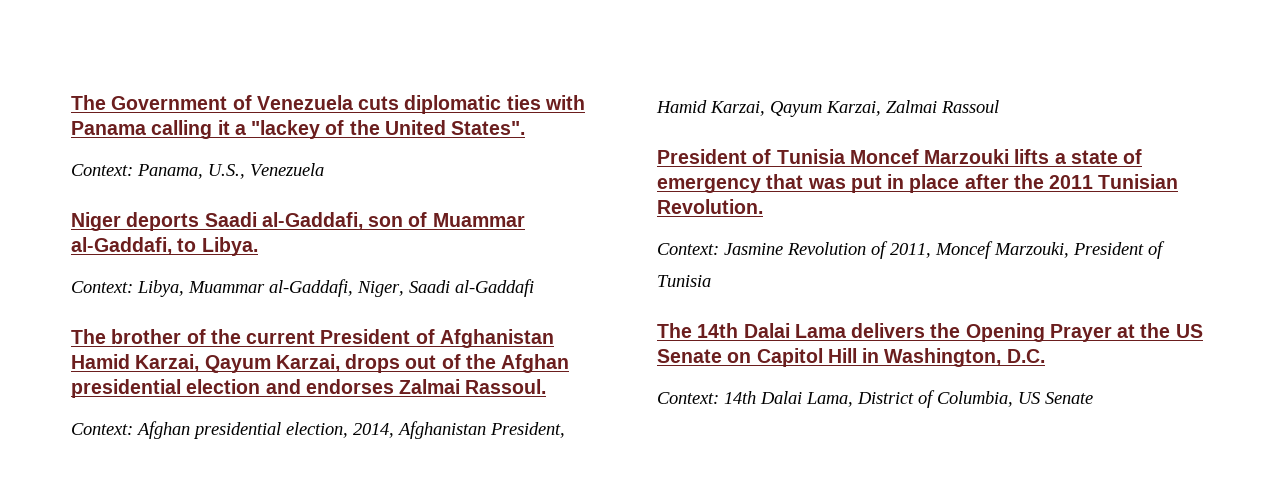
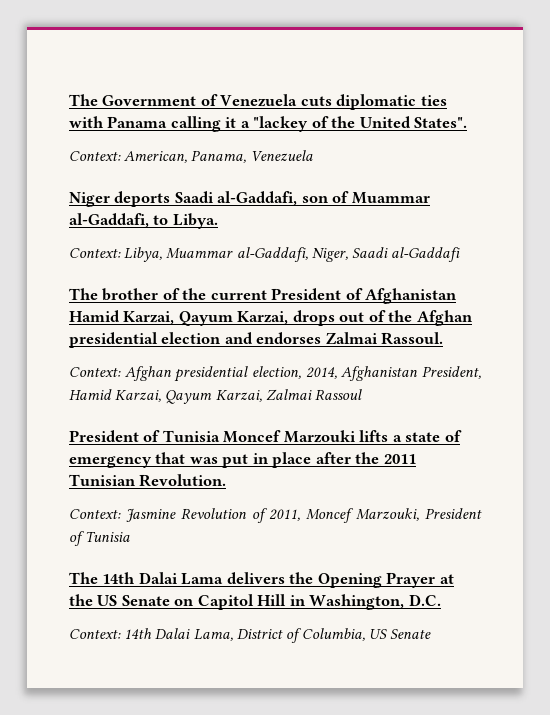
- Context: Panama, U.S., Venezuela
+ Context: American, Panama, Venezuela

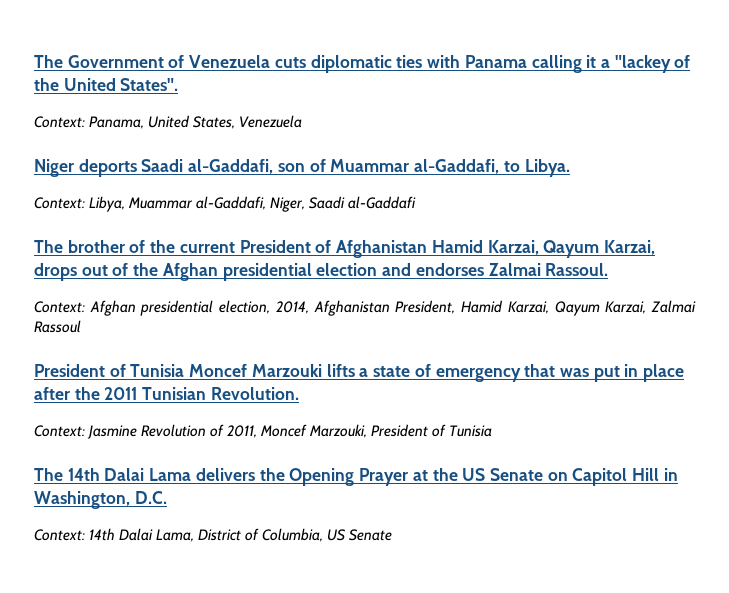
- Context: American, Panama, Venezuela
+ Context: Panama, United States, Venezuela

